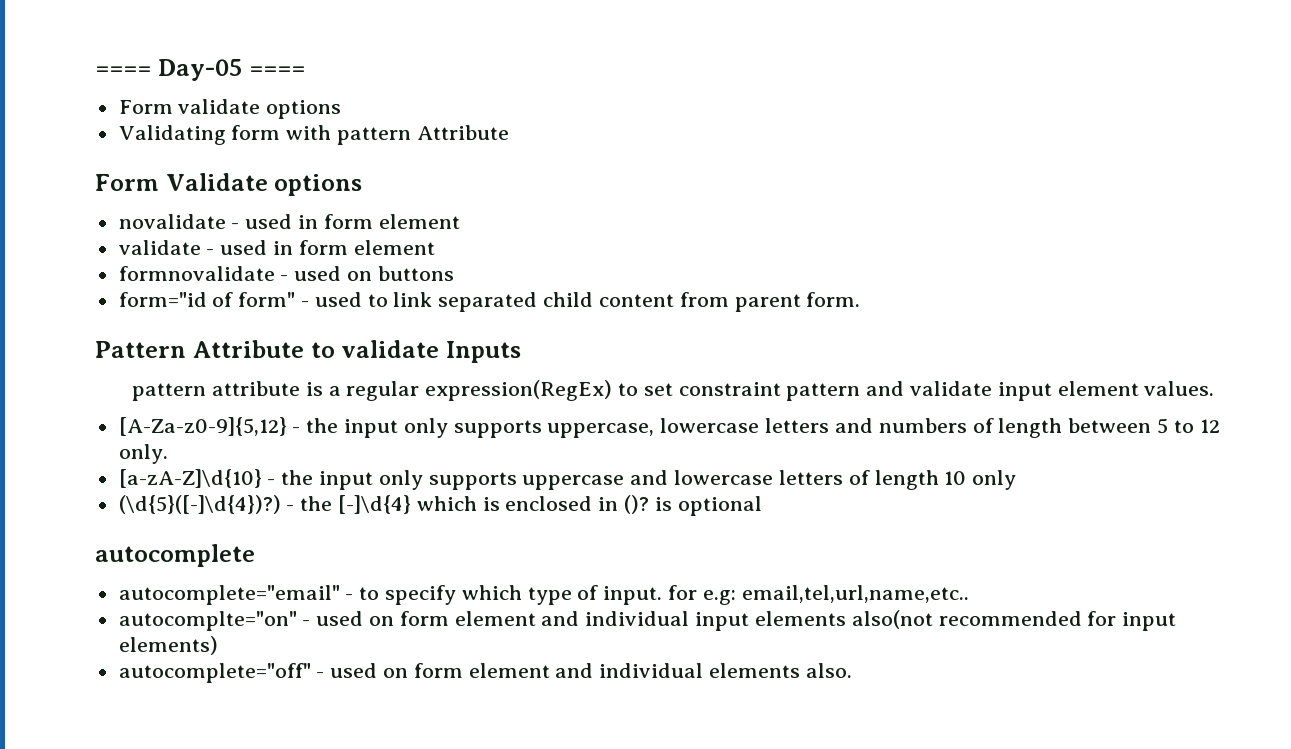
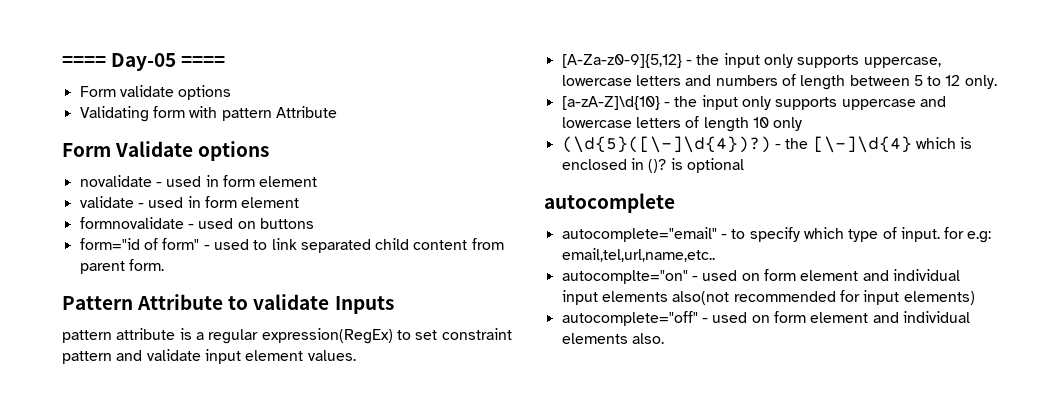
- (\d{5}([-]\d{4})?) - the [-]\d{4} which is enclosed in ()? is optional
+ (\d{5}([\-]\d{4})?) - the [\-]\d{4} which is enclosed in ()? is optional

